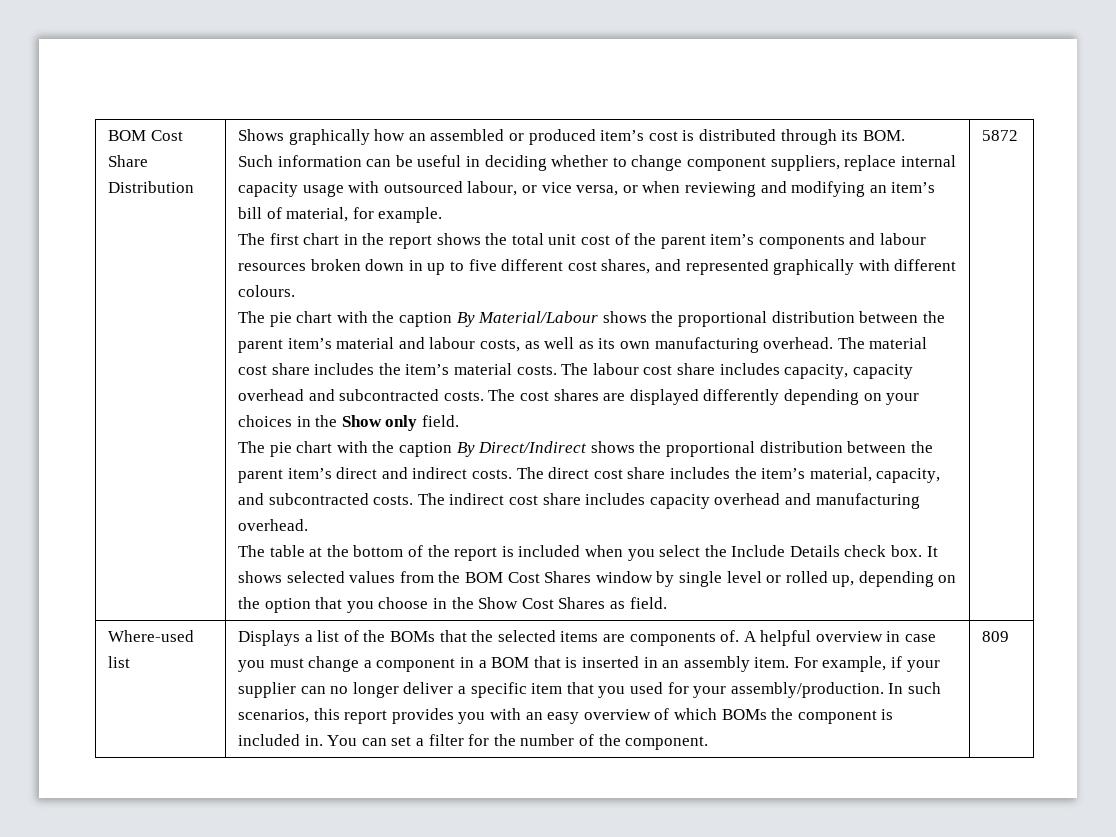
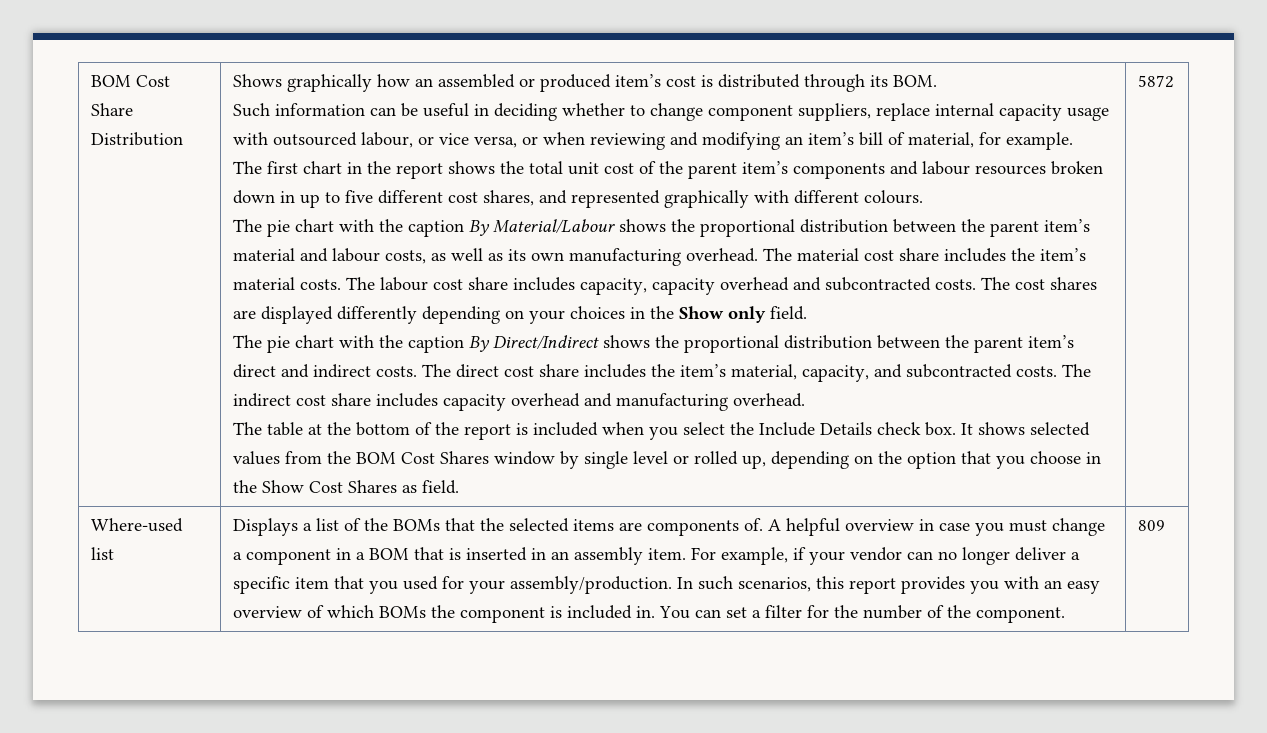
- For example, if your supplier can no longer deliver a specific item that you used for your assembly/production.
+ For example, if your vendor can no longer deliver a specific item that you used for your assembly/production.

